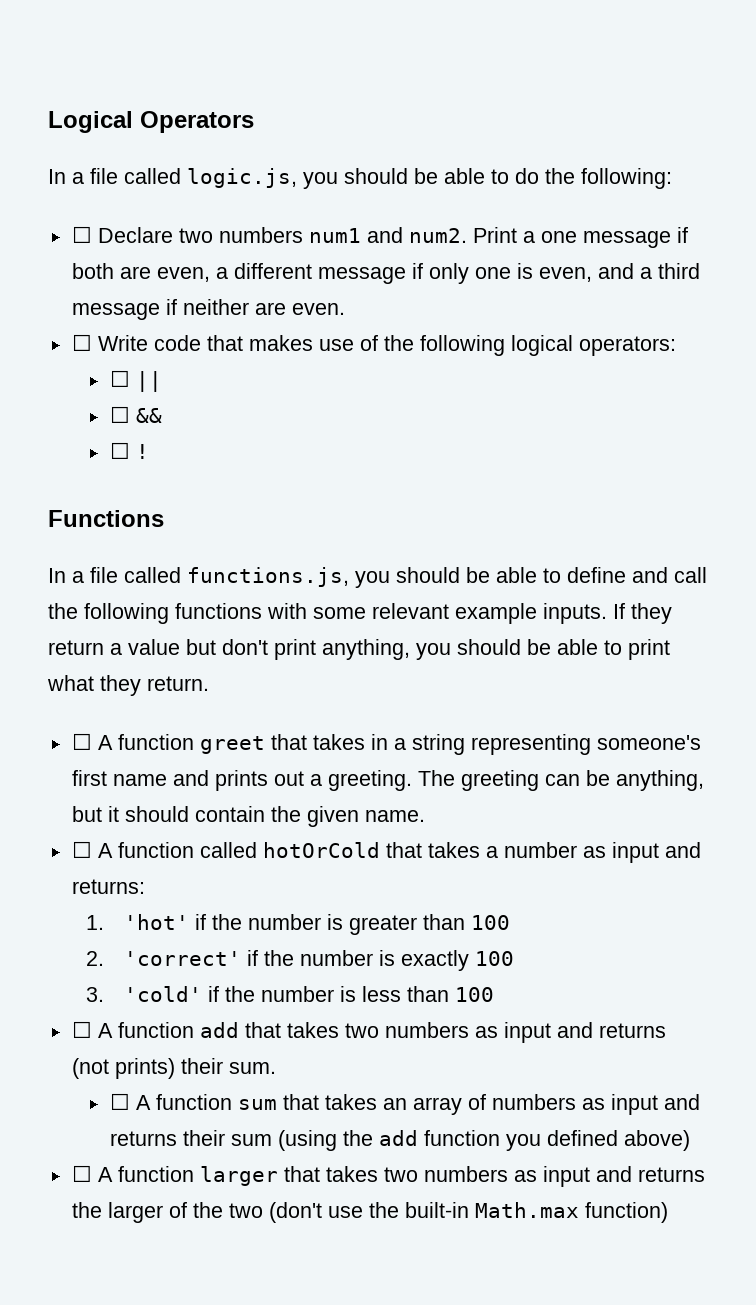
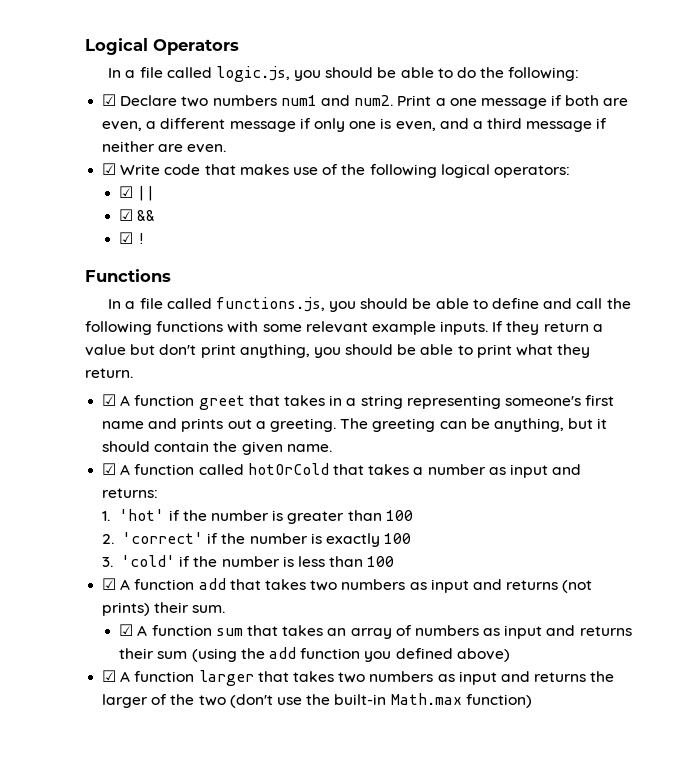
- ☐ Declare two numbers num1 and num2.
+ ☑ Declare two numbers num1 and num2.
- ☐ Write code that makes use of the following logical operators:
+ ☑ Write code that makes use of the following logical operators:
- ☐ ||
+ ☑ ||
- ☐ &&
+ ☑ &&
- ☐ !
+ ☑ !
- ☐ A function greet that takes in a string representing someone's first name and prints out a greeting.
+ ☑ A function greet that takes in a string representing someone's first name and prints out a greeting.
- ☐ A function called hotOrCold that takes a number as input and returns:
+ ☑ A function called hotOrCold that takes a number as input and returns:
- ☐ A function add that takes two numbers as input and returns (not prints) their sum.
+ ☑ A function add that takes two numbers as input and returns (not prints) their sum.
- ☐ A function sum that takes an array of numbers as input and returns their sum (using the add function you defined above)
+ ☑ A function sum that takes an array of numbers as input and returns their sum (using the add function you defined above)
- ☐ A function larger that takes two numbers as input and returns the larger of the two (don't use the built-in Math.max function)
+ ☑ A function larger that takes two numbers as input and returns the larger of the two (don't use the built-in Math.max function)

